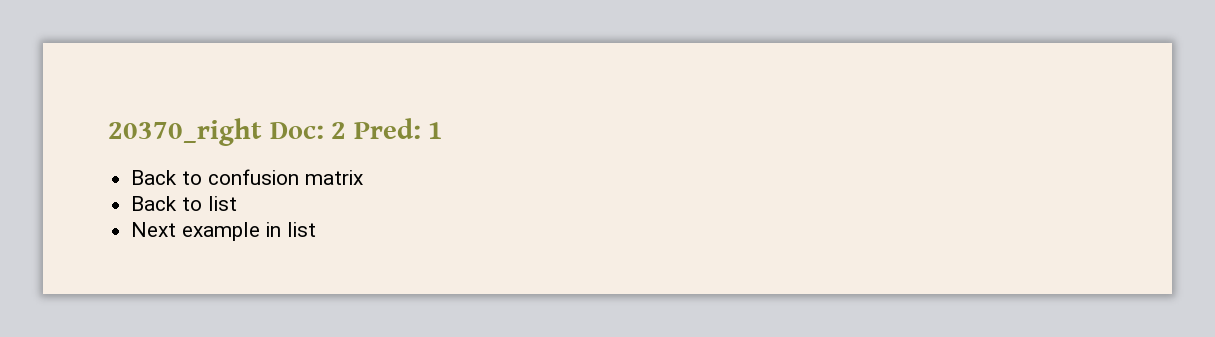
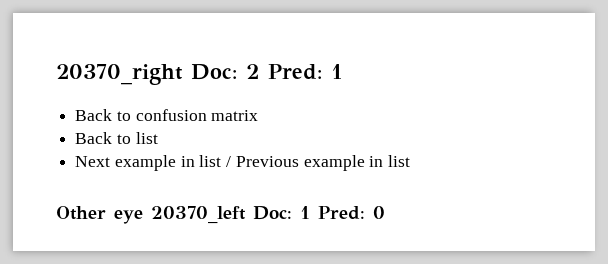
- Next example in list
+ Next example in list / Previous example in list
+ Other eye 20370_left Doc: 1 Pred: 0

